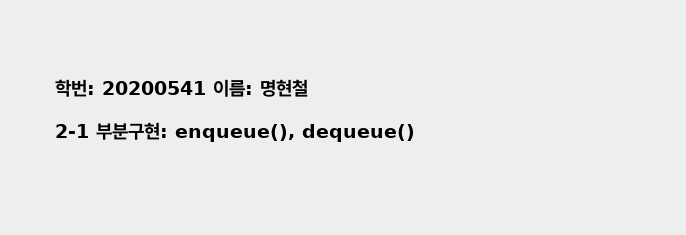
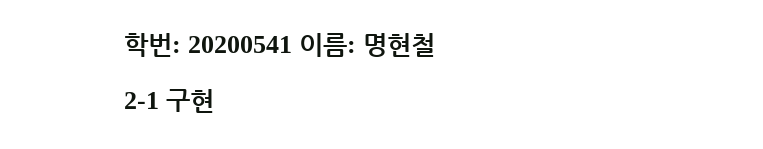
- 2-1 부분구현: enqueue(), dequeue()
+ 2-1 구현

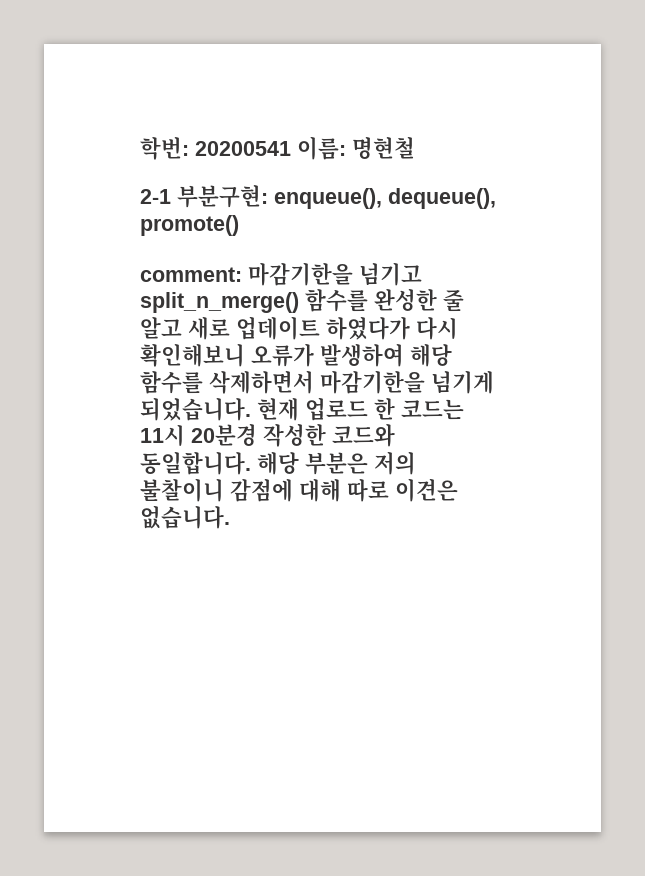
- 2-1 구현
+ 2-1 부분구현: enqueue(), dequeue(), promote()
+ comment: 마감기한을 넘기고 split_n_merge() 함수를 완성한 줄 알고 새로 업데이트 하였다가 다시 확인해보니 오류가 발생하여 해당 함수를 삭제하면서 마감기한을 넘기게 되었습니다. 현재 업로드 한 코드는 11시 20분경 작성한 코드와 동일합니다. 해당 부분은 저의 불찰이니 감점에 대해 따로 이견은 없습니다.

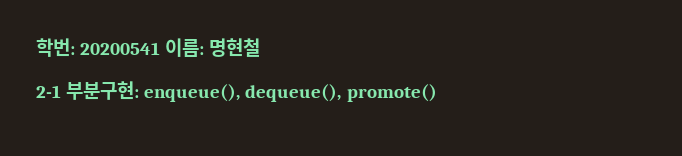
- comment: 마감기한을 넘기고 split_n_merge() 함수를 완성한 줄 알고 새로 업데이트 하였다가 다시 확인해보니 오류가 발생하여 해당 함수를 삭제하면서 마감기한을 넘기게 되었습니다. 현재 업로드 한 코드는 11시 20분경 작성한 코드와 동일합니다. 해당 부분은 저의 불찰이니 감점에 대해 따로 이견은 없습니다.

